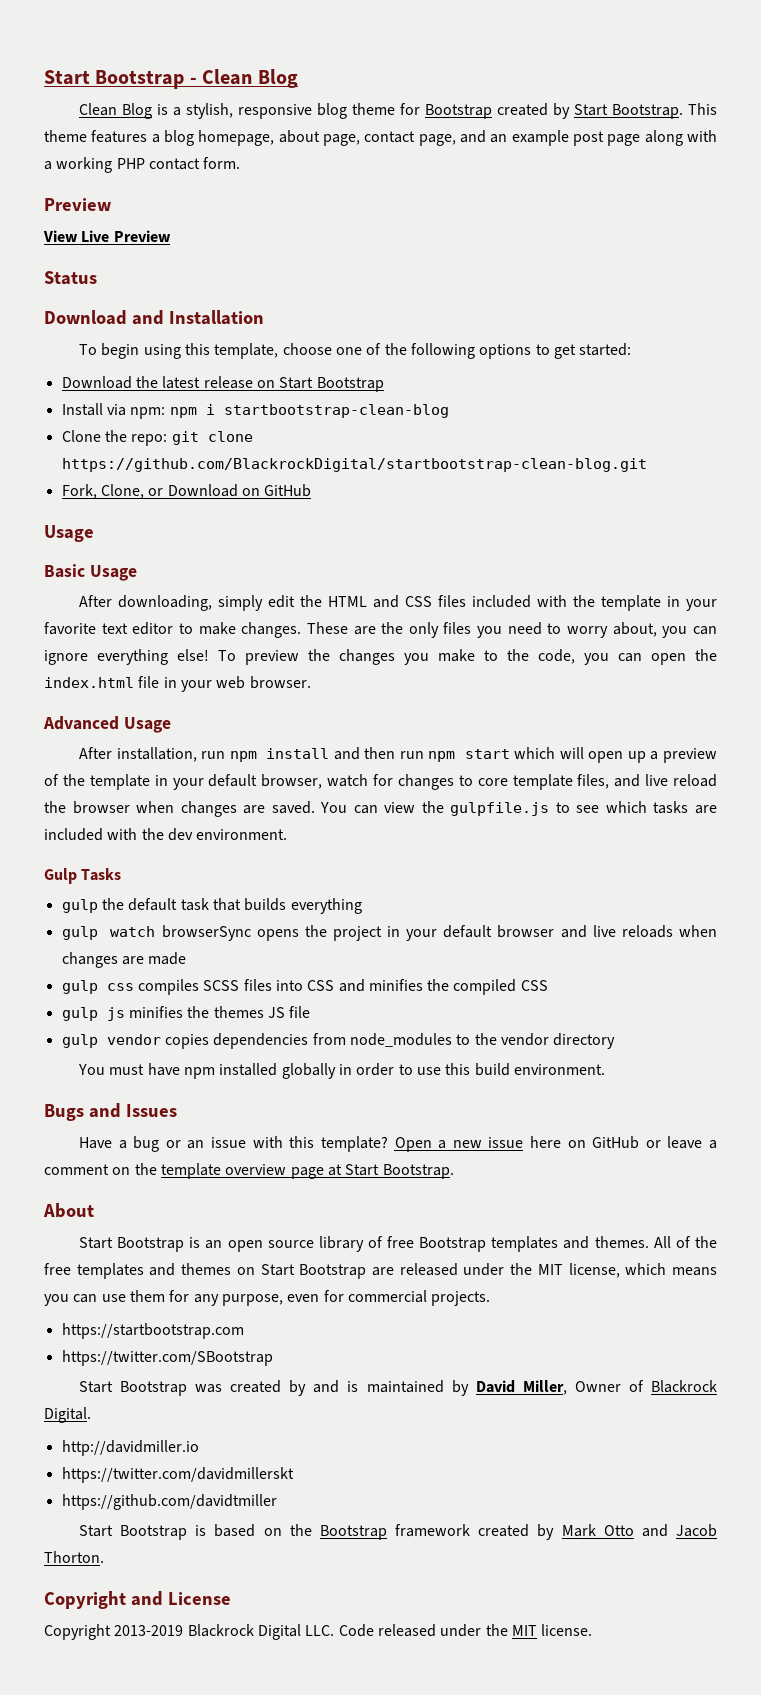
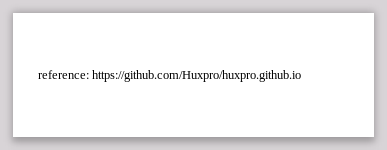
- Start Bootstrap - Clean Blog
- Clean Blog is a stylish, responsive blog theme for Bootstrap created by Start Bootstrap. This theme features a blog homepage, about page, contact page, and an example post page along with a working PHP contact form.
- Preview
- View Live Preview
- Status
- Download and Installation
- To begin using this template, choose one of the following options to get started:
- Download the latest release on Start Bootstrap
- Install via npm: npm i startbootstrap-clean-blog
- Clone the repo: git clone https://github.com/BlackrockDigital/startbootstrap-clean-blog.git
- Fork, Clone, or Download on GitHub
- Usage
- Basic Usage
- After downloading, simply edit the HTML and CSS files included with the template in your favorite text editor to make changes. These are the only files you need to worry about, you can ignore everything else! To preview the changes you make to the code, you can open the index.html file in your web browser.
- Advanced Usage
- After installation, run npm install and then run npm start which will open up a preview of the template in your default browser, watch for changes to core template files, and live reload the browser when changes are saved. You can view the gulpfile.js to see which tasks are included with the dev environment.
- Gulp Tasks
- gulp the default task that builds everything
- gulp watch browserSync opens the project in your default browser and live reloads when changes are made
- gulp css compiles SCSS files into CSS and minifies the compiled CSS
- gulp js minifies the themes JS file
- gulp vendor copies dependencies from node_modules to the vendor directory
- You must have npm installed globally in order to use this build environment.
- Bugs and Issues
- Have a bug or an issue with this template? Open a new issue here on GitHub or leave a comment on the template overview page at Start Bootstrap.
- About
- Start Bootstrap is an open source library of free Bootstrap templates and themes. All of the free templates and themes on Start Bootstrap are released under the MIT license, which means you can use them for any purpose, even for commercial projects.
- https://startbootstrap.com
- https://twitter.com/SBootstrap
- Start Bootstrap was created by and is maintained by David Miller, Owner of Blackrock Digital.
- http://davidmiller.io
- https://twitter.com/davidmillerskt
- https://github.com/davidtmiller
- Start Bootstrap is based on the Bootstrap framework created by Mark Otto and Jacob Thorton.
- Copyright and License
- Copyright 2013-2019 Blackrock Digital LLC. Code released under the MIT license.
+ reference: https://github.com/Huxpro/huxpro.github.io

